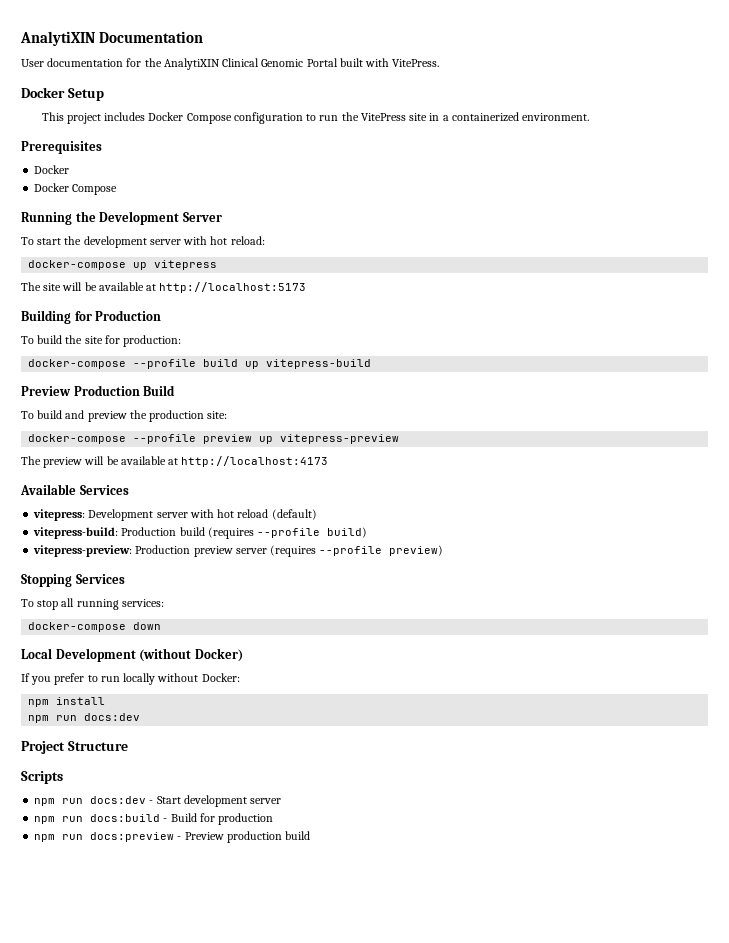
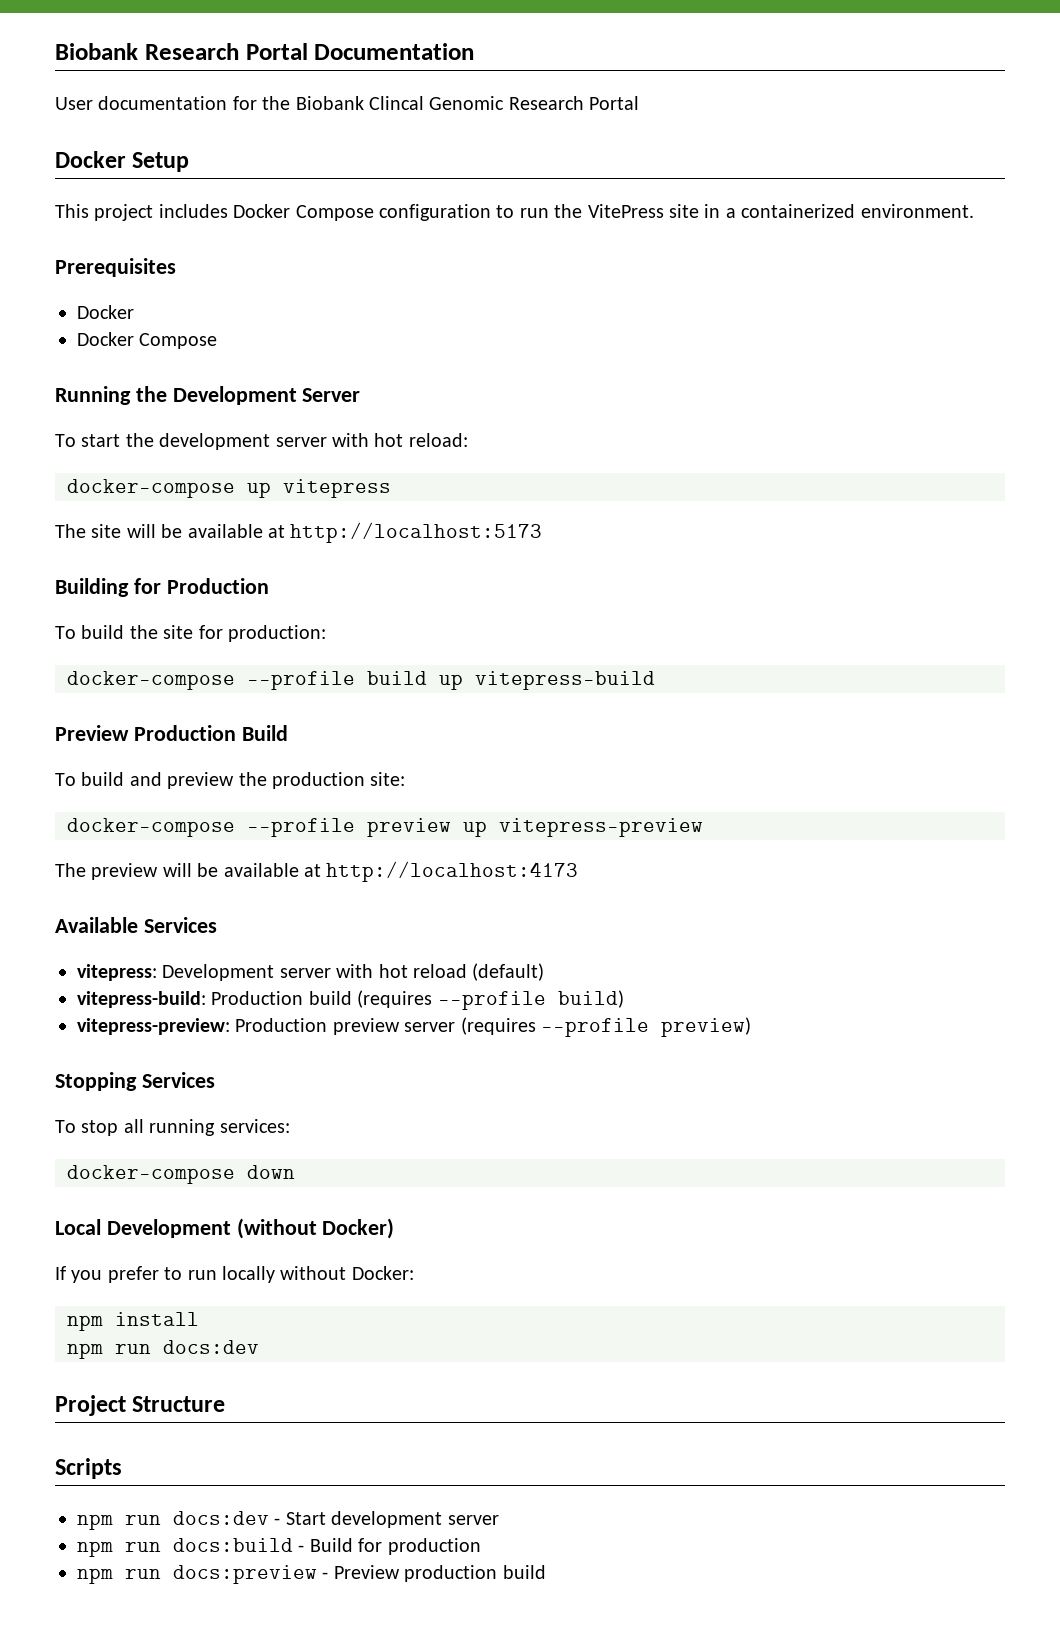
- AnalytiXIN Documentation
+ Biobank Research Portal Documentation
- User documentation for the AnalytiXIN Clinical Genomic Portal built with VitePress.
+ User documentation for the Biobank Clincal Genomic Research Portal

